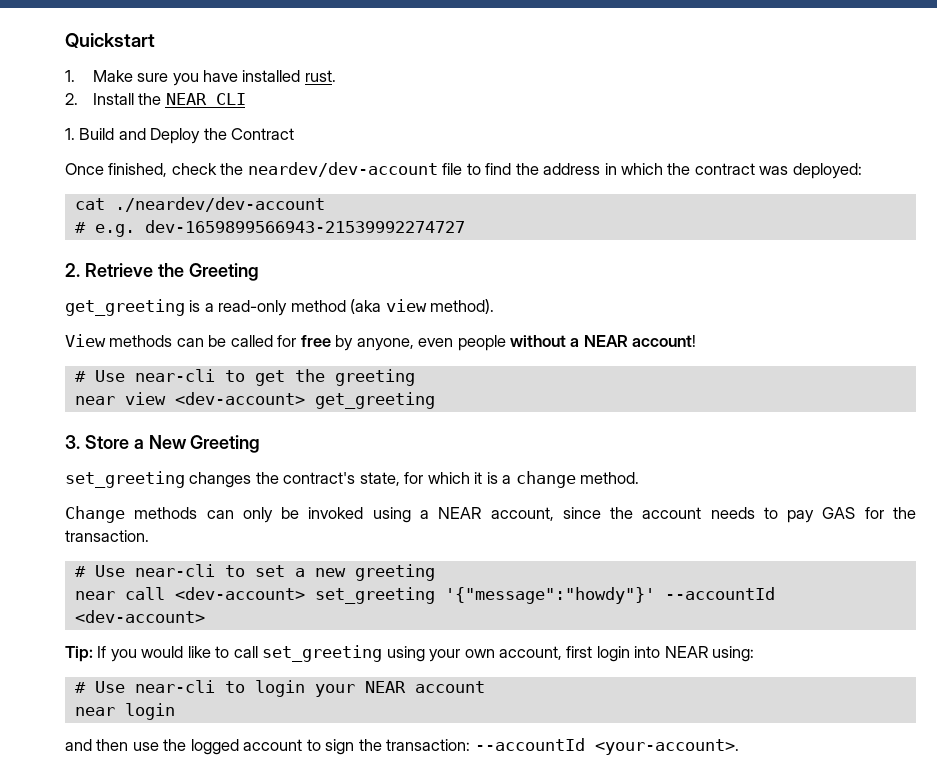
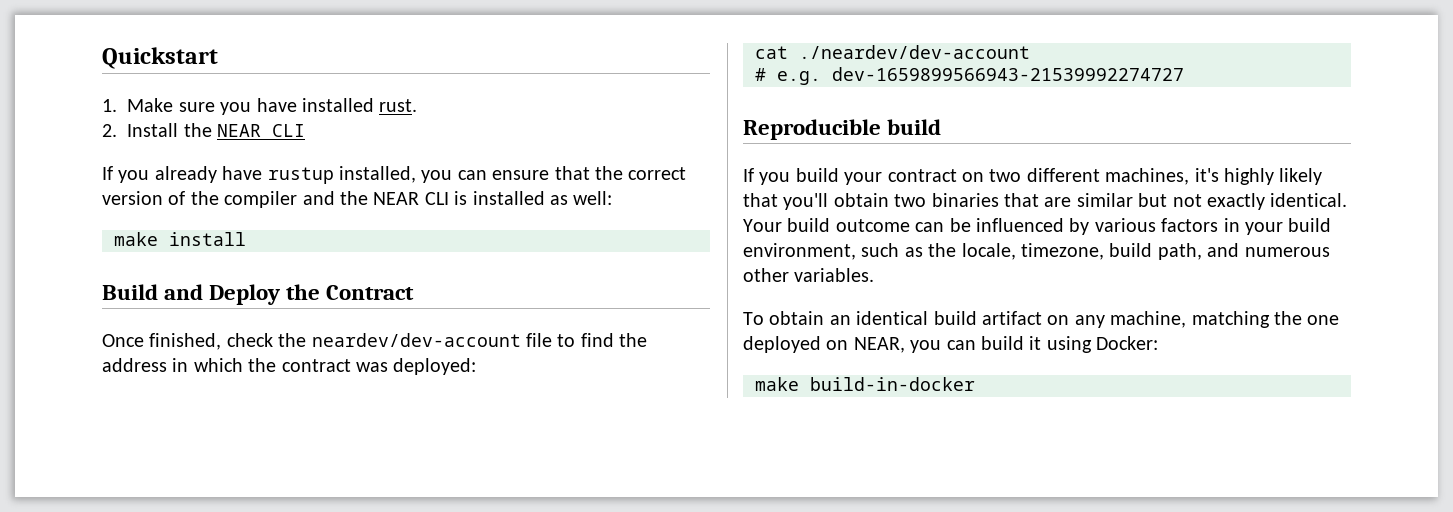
- 1. Build and Deploy the Contract
+ If you already have rustup installed, you can ensure that the correct version of the compiler and the NEAR CLI is installed as well:
+ make install
+ Build and Deploy the Contract
- 2. Retrieve the Greeting
- get_greeting is a read-only method (aka view method).
- View methods can be called for free by anyone, even people without a NEAR account!
- # Use near-cli to get the greeting
- near view <dev-account> get_greeting
- 3. Store a New Greeting
- set_greeting changes the contract's state, for which it is a change method.
- Change methods can only be invoked using a NEAR account, since the account needs to pay GAS for the transaction.
- # Use near-cli to set a new greeting
- near call <dev-account> set_greeting '{"message":"howdy"}' --accountId <dev-account>
- Tip: If you would like to call set_greeting using your own account, first login into NEAR using:
- # Use near-cli to login your NEAR account
- near login
- and then use the logged account to sign the transaction: --accountId <your-account>.
+ Reproducible build
+ If you build your contract on two different machines, it's highly likely that you'll obtain two binaries that are similar but not exactly identical. Your build outcome can be influenced by various factors in your build environment, such as the locale, timezone, build path, and numerous other variables.
+ To obtain an identical build artifact on any machine, matching the one deployed on NEAR, you can build it using Docker:
+ make build-in-docker

